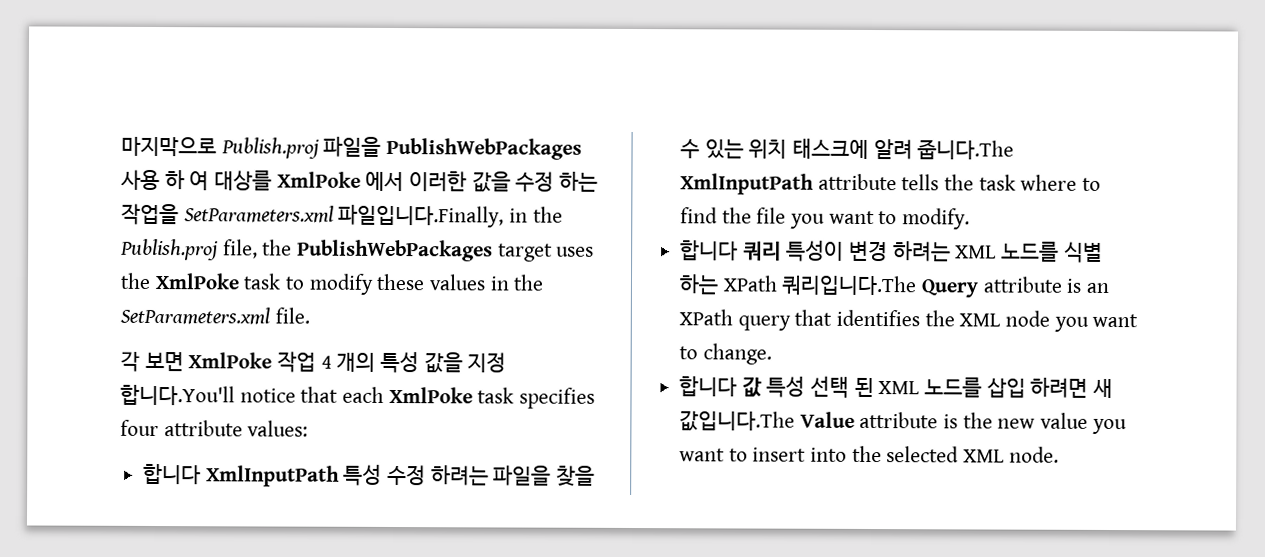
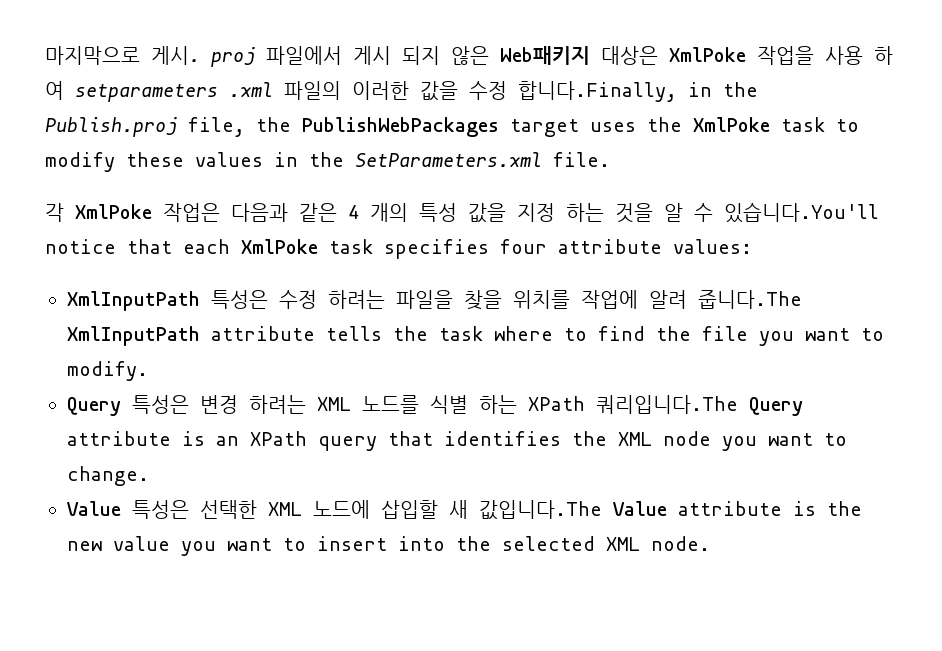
- 마지막으로 Publish.proj 파일을 PublishWebPackages 사용 하 여 대상를 XmlPoke 에서 이러한 값을 수정 하는 작업을 SetParameters.xml 파일입니다.Finally, in the Publish.proj file, the PublishWebPackages target uses the XmlPoke task to modify these values in the SetParameters.xml file.
+ 마지막으로 게시. proj 파일에서 게시 되지 않은 Web패키지 대상은 XmlPoke 작업을 사용 하 여 setparameters .xml 파일의 이러한 값을 수정 합니다.Finally, in the Publish.proj file, the PublishWebPackages target uses the XmlPoke task to modify these values in the SetParameters.xml file.
- 각 보면 XmlPoke 작업 4 개의 특성 값을 지정 합니다.You'll notice that each XmlPoke task specifies four attribute values:
+ 각 XmlPoke 작업은 다음과 같은 4 개의 특성 값을 지정 하는 것을 알 수 있습니다.You'll notice that each XmlPoke task specifies four attribute values:
- 합니다 XmlInputPath 특성 수정 하려는 파일을 찾을 수 있는 위치 태스크에 알려 줍니다.The XmlInputPath attribute tells the task where to find the file you want to modify.
+ XmlInputPath 특성은 수정 하려는 파일을 찾을 위치를 작업에 알려 줍니다.The XmlInputPath attribute tells the task where to find the file you want to modify.
- 합니다 쿼리 특성이 변경 하려는 XML 노드를 식별 하는 XPath 쿼리입니다.The Query attribute is an XPath query that identifies the XML node you want to change.
+ Query 특성은 변경 하려는 XML 노드를 식별 하는 XPath 쿼리입니다.The Query attribute is an XPath query that identifies the XML node you want to change.
- 합니다 값 특성 선택 된 XML 노드를 삽입 하려면 새 값입니다.The Value attribute is the new value you want to insert into the selected XML node.
+ Value 특성은 선택한 XML 노드에 삽입할 새 값입니다.The Value attribute is the new value you want to insert into the selected XML node.

